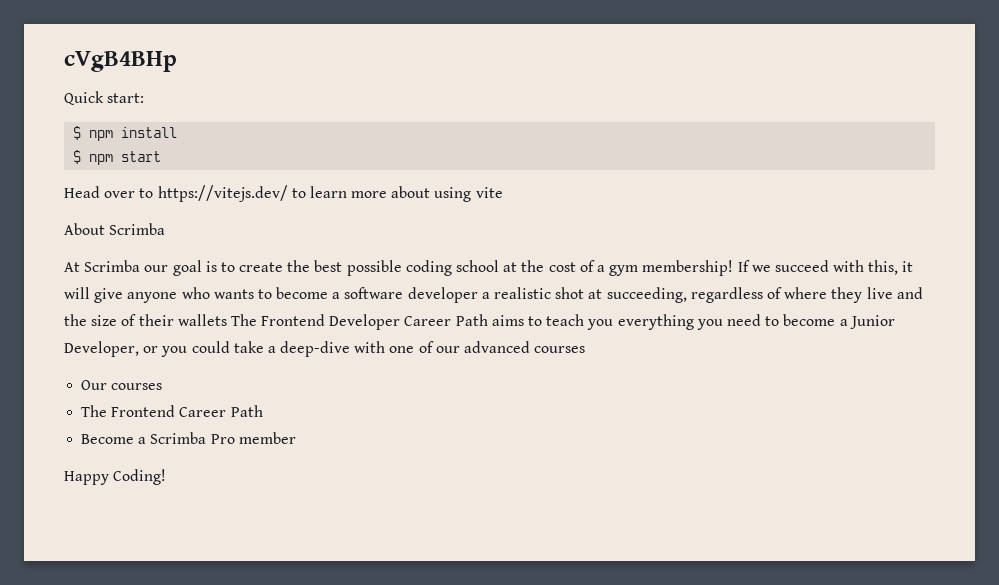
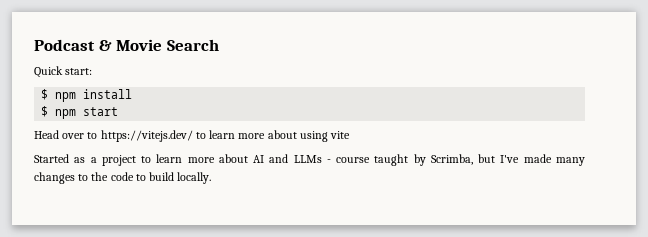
- cVgB4BHp
+ Podcast & Movie Search
- About Scrimba
- At Scrimba our goal is to create the best possible coding school at the cost of a gym membership! If we succeed with this, it will give anyone who wants to become a software developer a realistic shot at succeeding, regardless of where they live and the size of their wallets The Frontend Developer Career Path aims to teach you everything you need to become a Junior Developer, or you could take a deep-dive with one of our advanced courses
- Our courses
- The Frontend Career Path
- Become a Scrimba Pro member
- Happy Coding!
+ Started as a project to learn more about AI and LLMs - course taught by Scrimba, but I've made many changes to the code to build locally.

